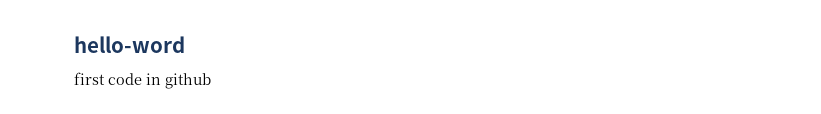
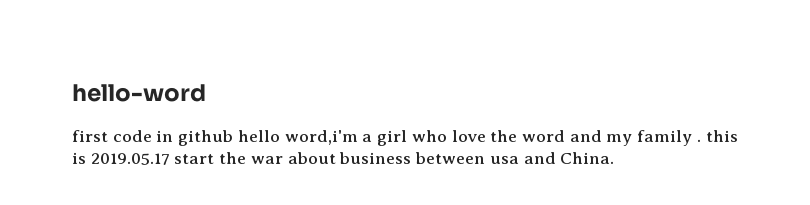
- first code in github
+ first code in github hello word,i'm a girl who love the word and my family . this is 2019.05.17 start the war about business between usa and China.

